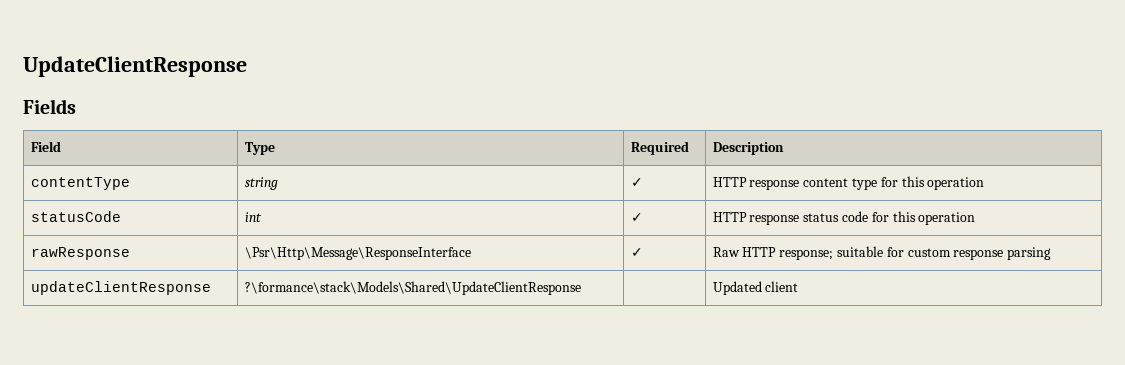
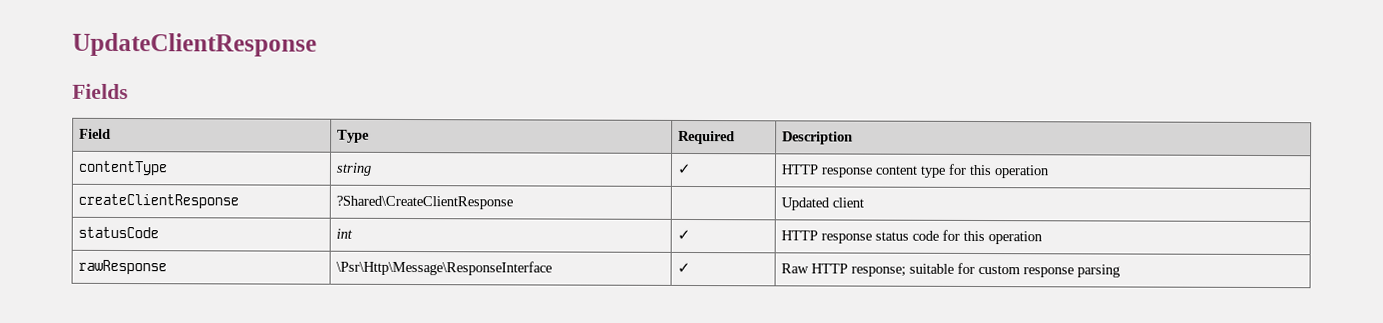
+ createClientResponse | ?Shared\CreateClientResponse | | Updated client
- updateClientResponse | ?\formance\stack\Models\Shared\UpdateClientResponse | | Updated client

